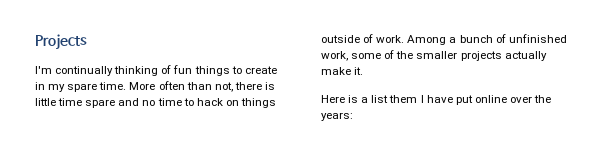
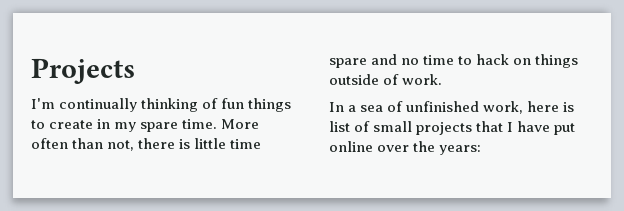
- More often than not, there is little time spare and no time to hack on things outside of work. Among a bunch of unfinished work, some of the smaller projects actually make it.
- Here is a list them I have put online over the years:
+ More often than not, there is little time spare and no time to hack on things outside of work.
+ In a sea of unfinished work, here is list of small projects that I have put online over the years:

